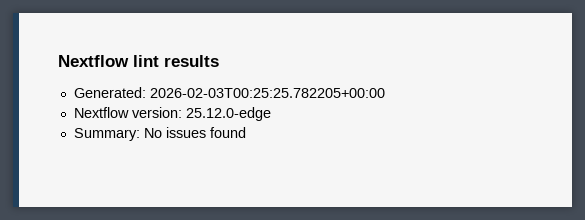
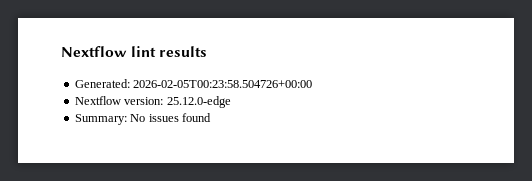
- Generated: 2026-02-03T00:25:25.782205+00:00
+ Generated: 2026-02-05T00:23:58.504726+00:00

